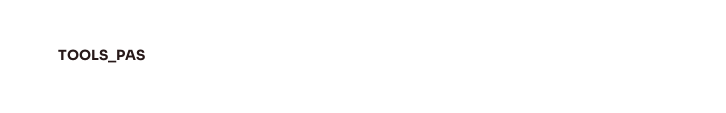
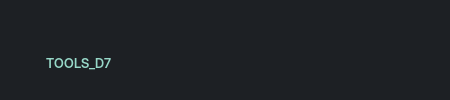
- TOOLS_PAS
+ TOOLS_D7

